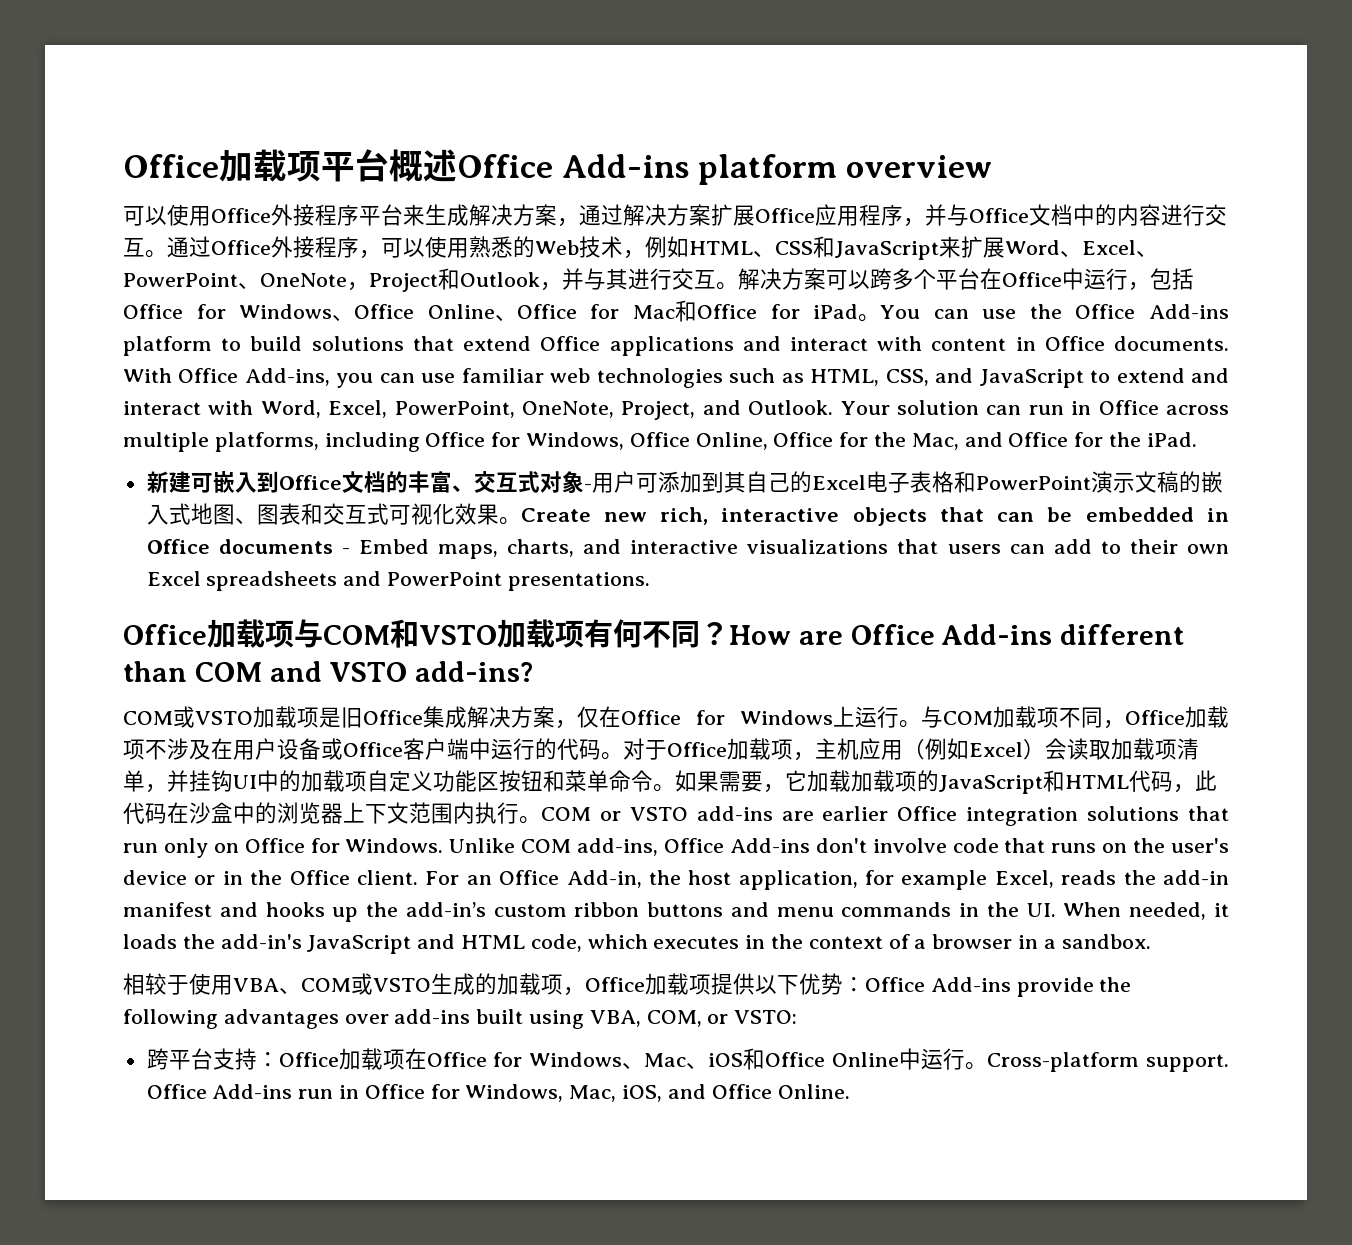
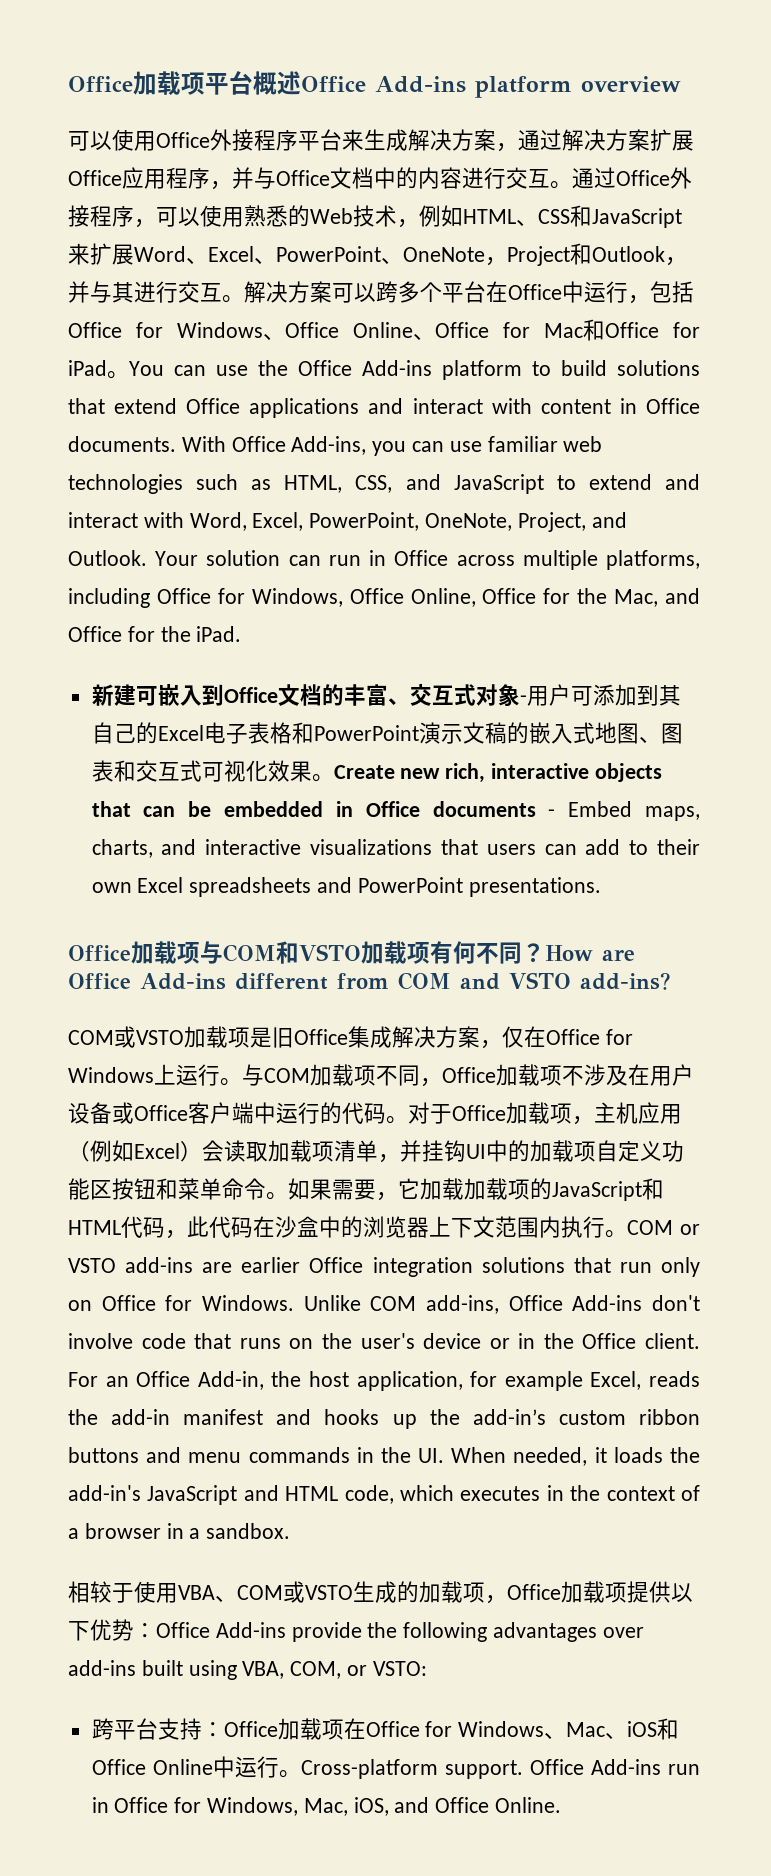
- How are Office Add-ins different than COM and VSTO add-ins?
+ How are Office Add-ins different from COM and VSTO add-ins?

